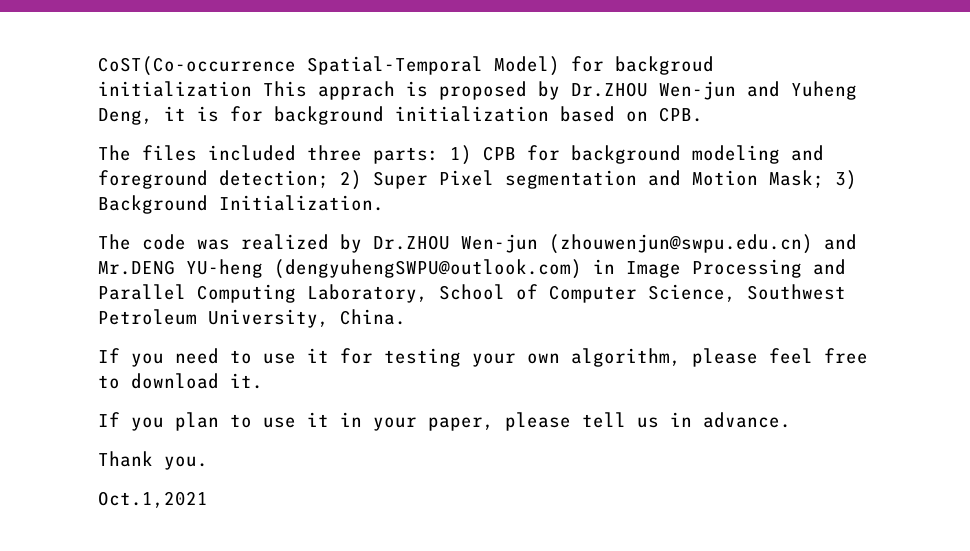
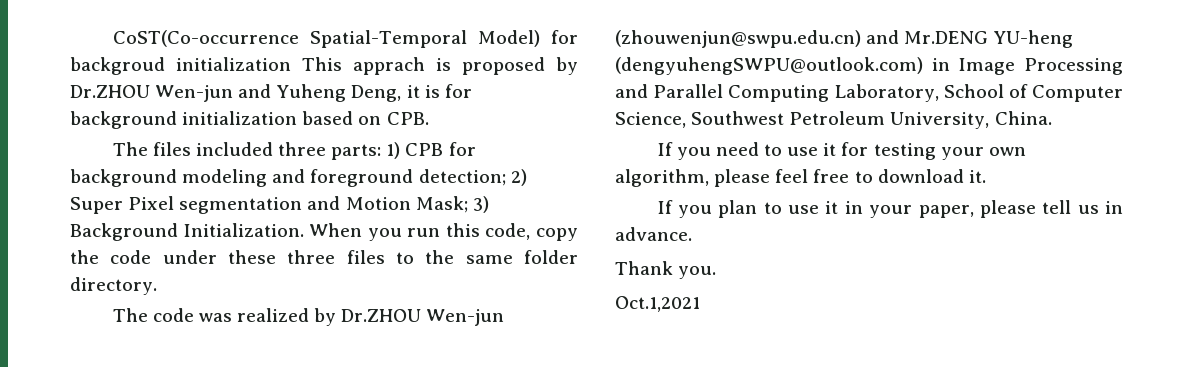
+ When you run this code, copy the code under these three files to the same folder directory.

